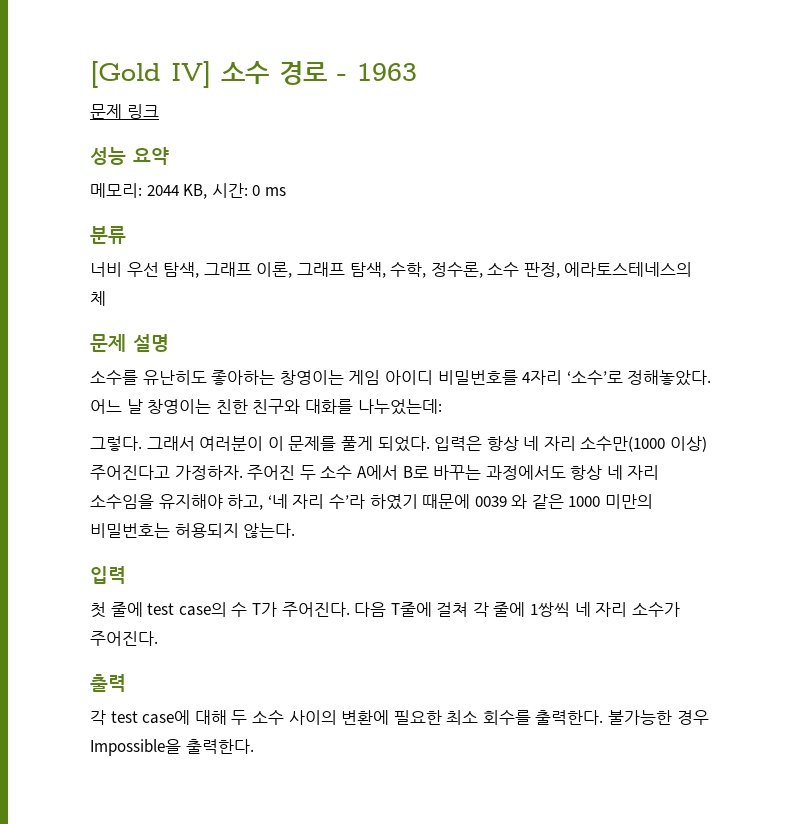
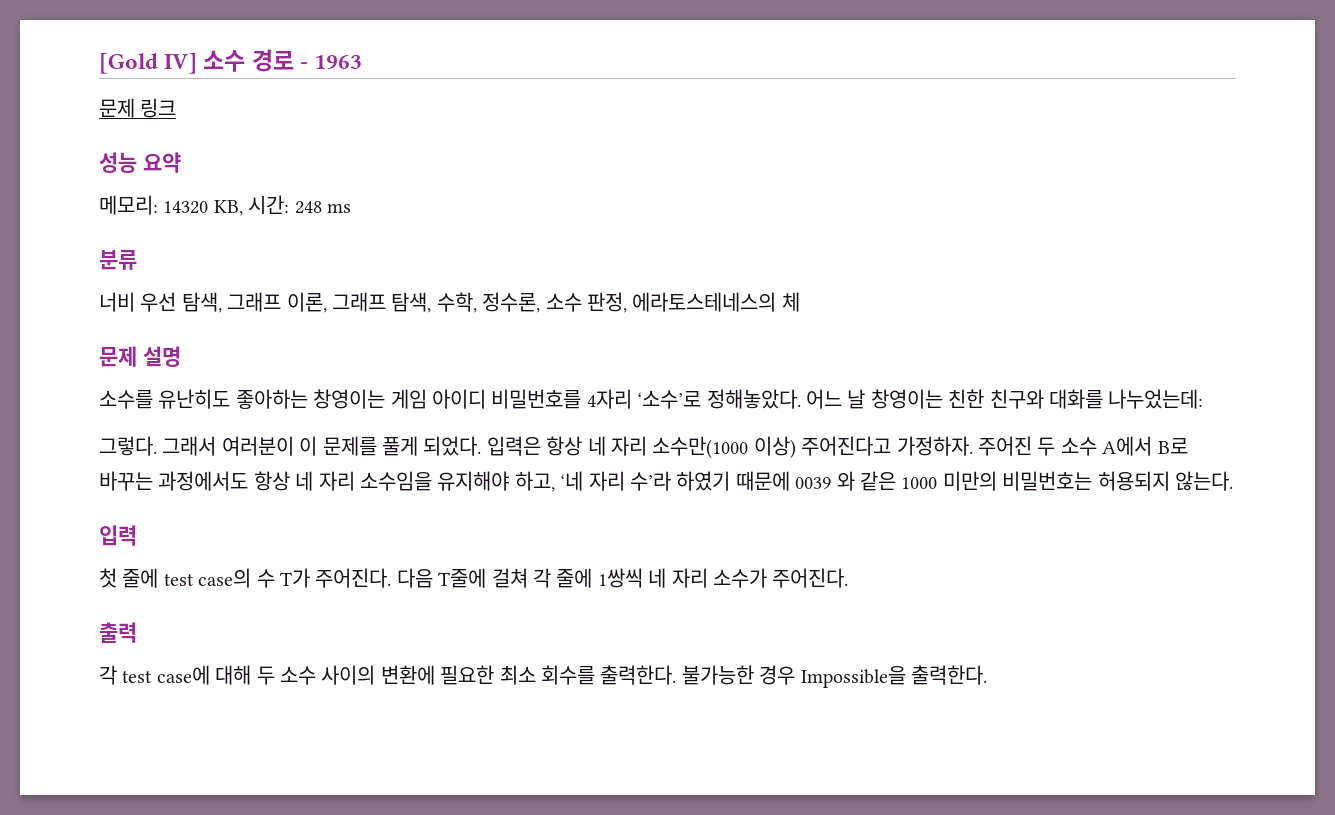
- 메모리: 2044 KB, 시간: 0 ms
+ 메모리: 14320 KB, 시간: 248 ms

